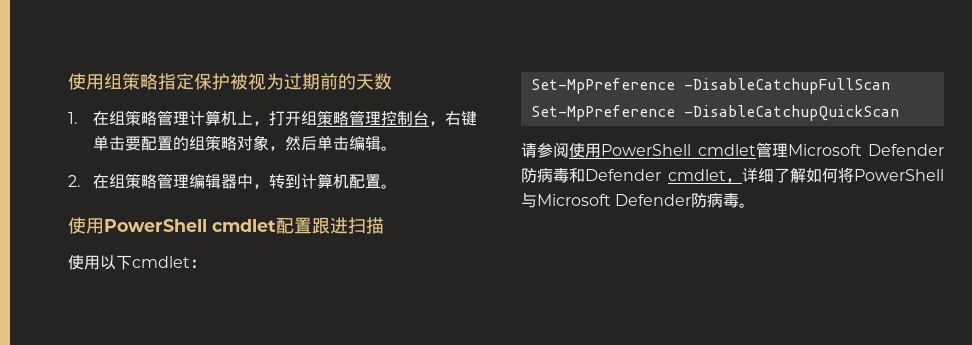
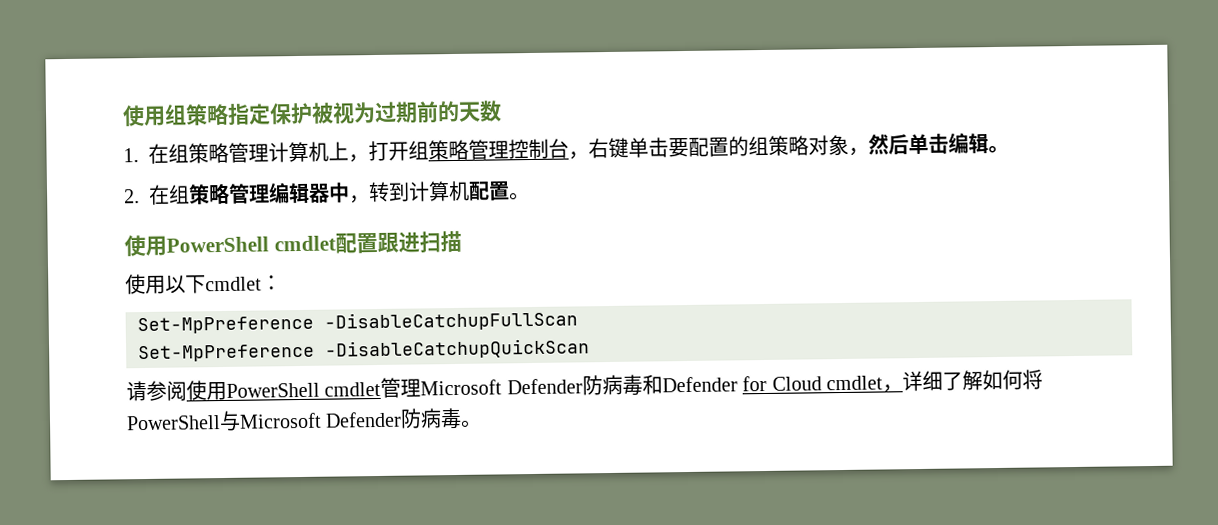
- 请参阅使用PowerShell cmdlet管理Microsoft Defender防病毒和Defender cmdlet，详细了解如何将PowerShell与Microsoft Defender防病毒。
+ 请参阅使用PowerShell cmdlet管理Microsoft Defender防病毒和Defender for Cloud cmdlet，详细了解如何将PowerShell与Microsoft Defender防病毒。

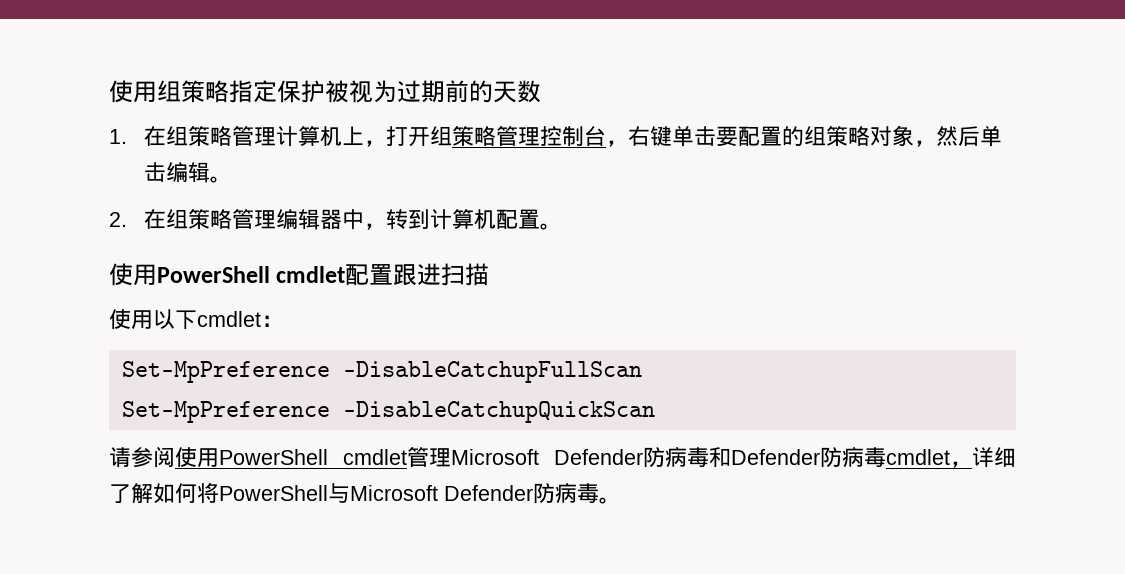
- 请参阅使用PowerShell cmdlet管理Microsoft Defender防病毒和Defender for Cloud cmdlet，详细了解如何将PowerShell与Microsoft Defender防病毒。
+ 请参阅使用PowerShell cmdlet管理Microsoft Defender防病毒和Defender防病毒cmdlet，详细了解如何将PowerShell与Microsoft Defender防病毒。

